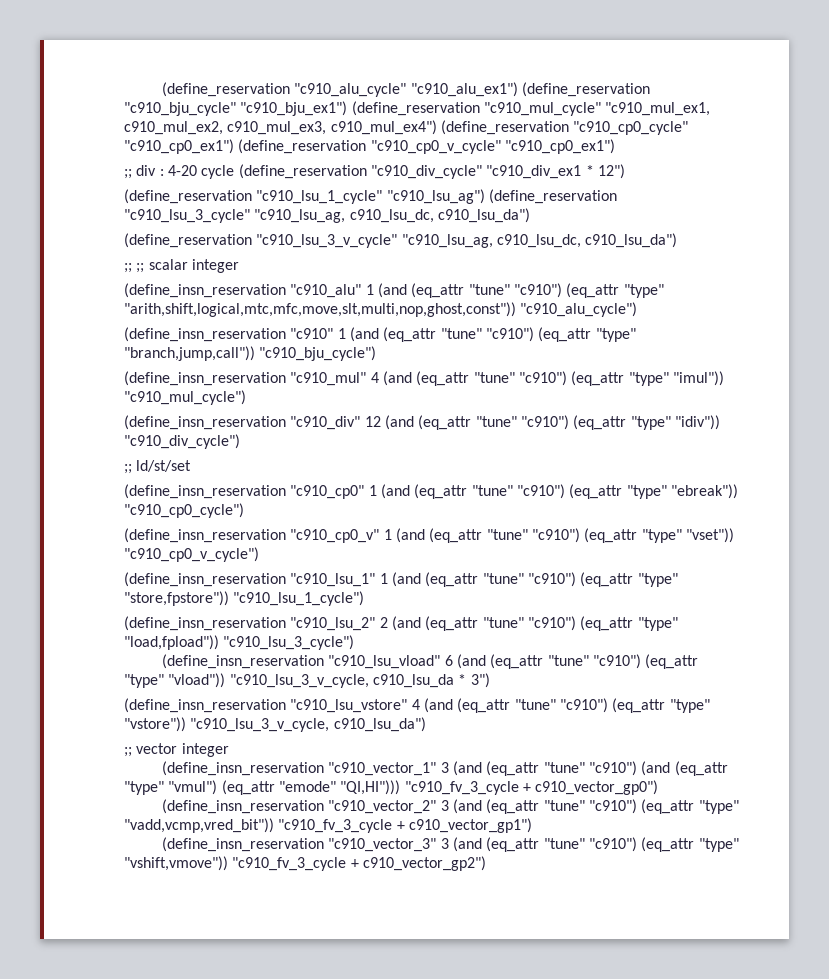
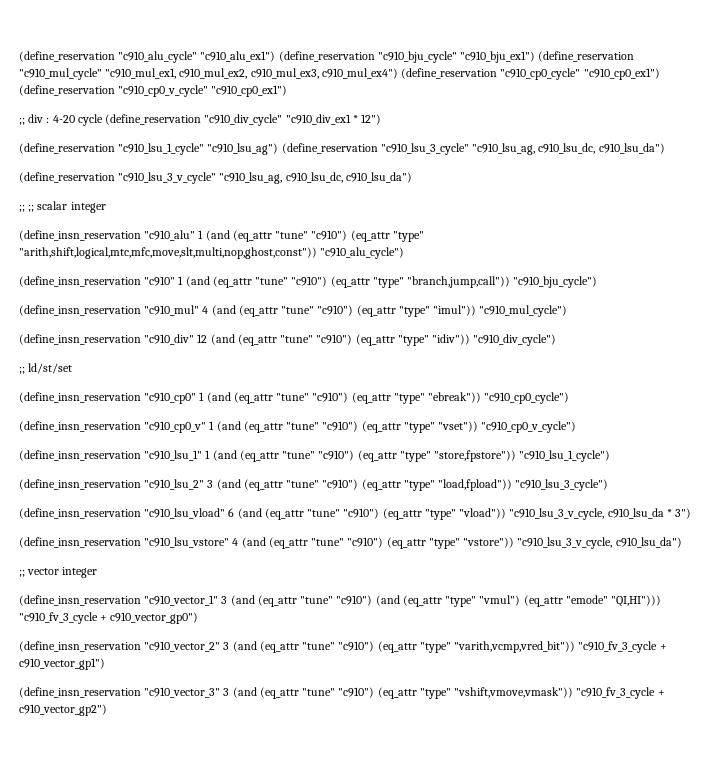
- (define_insn_reservation "c910_lsu_2" 2 (and (eq_attr "tune" "c910") (eq_attr "type" "load,fpload")) "c910_lsu_3_cycle")
+ (define_insn_reservation "c910_lsu_2" 3 (and (eq_attr "tune" "c910") (eq_attr "type" "load,fpload")) "c910_lsu_3_cycle")
- (define_insn_reservation "c910_vector_2" 3 (and (eq_attr "tune" "c910") (eq_attr "type" "vadd,vcmp,vred_bit")) "c910_fv_3_cycle + c910_vector_gp1")
+ (define_insn_reservation "c910_vector_2" 3 (and (eq_attr "tune" "c910") (eq_attr "type" "varith,vcmp,vred_bit")) "c910_fv_3_cycle + c910_vector_gp1")
- (define_insn_reservation "c910_vector_3" 3 (and (eq_attr "tune" "c910") (eq_attr "type" "vshift,vmove")) "c910_fv_3_cycle + c910_vector_gp2")
+ (define_insn_reservation "c910_vector_3" 3 (and (eq_attr "tune" "c910") (eq_attr "type" "vshift,vmove,vmask")) "c910_fv_3_cycle + c910_vector_gp2")

